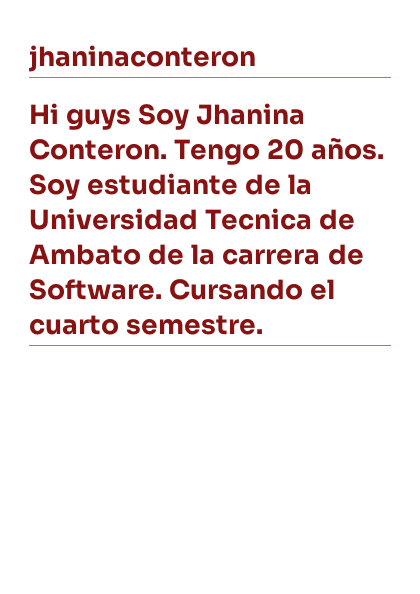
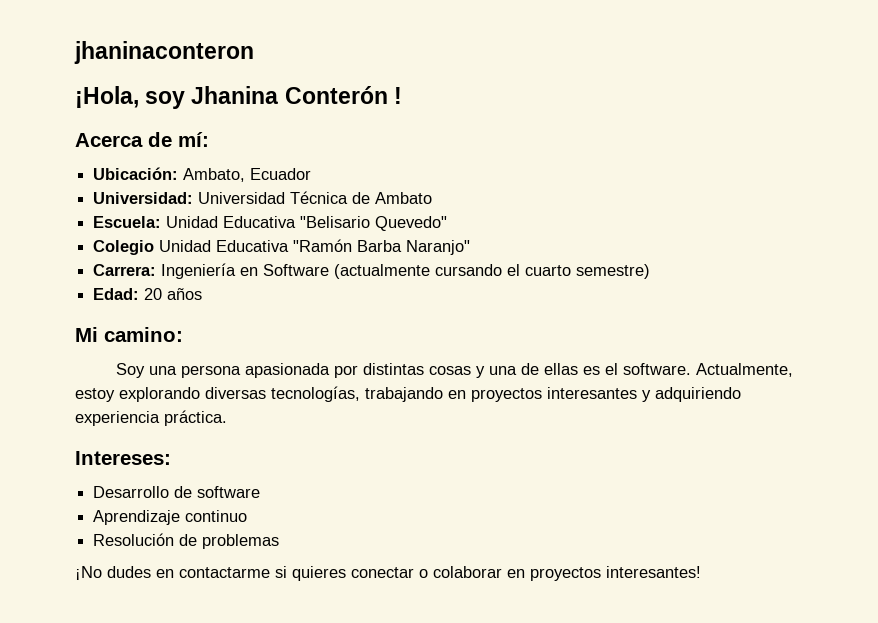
- Hi guys Soy Jhanina Conteron. Tengo 20 años. Soy estudiante de la Universidad Tecnica de Ambato de la carrera de Software. Cursando el cuarto semestre.
+ ¡Hola, soy Jhanina Conterón !
+ Acerca de mí:
+ Ubicación: Ambato, Ecuador
+ Universidad: Universidad Técnica de Ambato
+ Escuela: Unidad Educativa "Belisario Quevedo"
+ Colegio Unidad Educativa "Ramón Barba Naranjo"
+ Carrera: Ingeniería en Software (actualmente cursando el cuarto semestre)
+ Edad: 20 años
+ Mi camino:
+ Soy una persona apasionada por distintas cosas y una de ellas es el software. Actualmente, estoy explorando diversas tecnologías, trabajando en proyectos interesantes y adquiriendo experiencia práctica.
+ Intereses:
+ Desarrollo de software
+ Aprendizaje continuo
+ Resolución de problemas
+ ¡No dudes en contactarme si quieres conectar o colaborar en proyectos interesantes!

